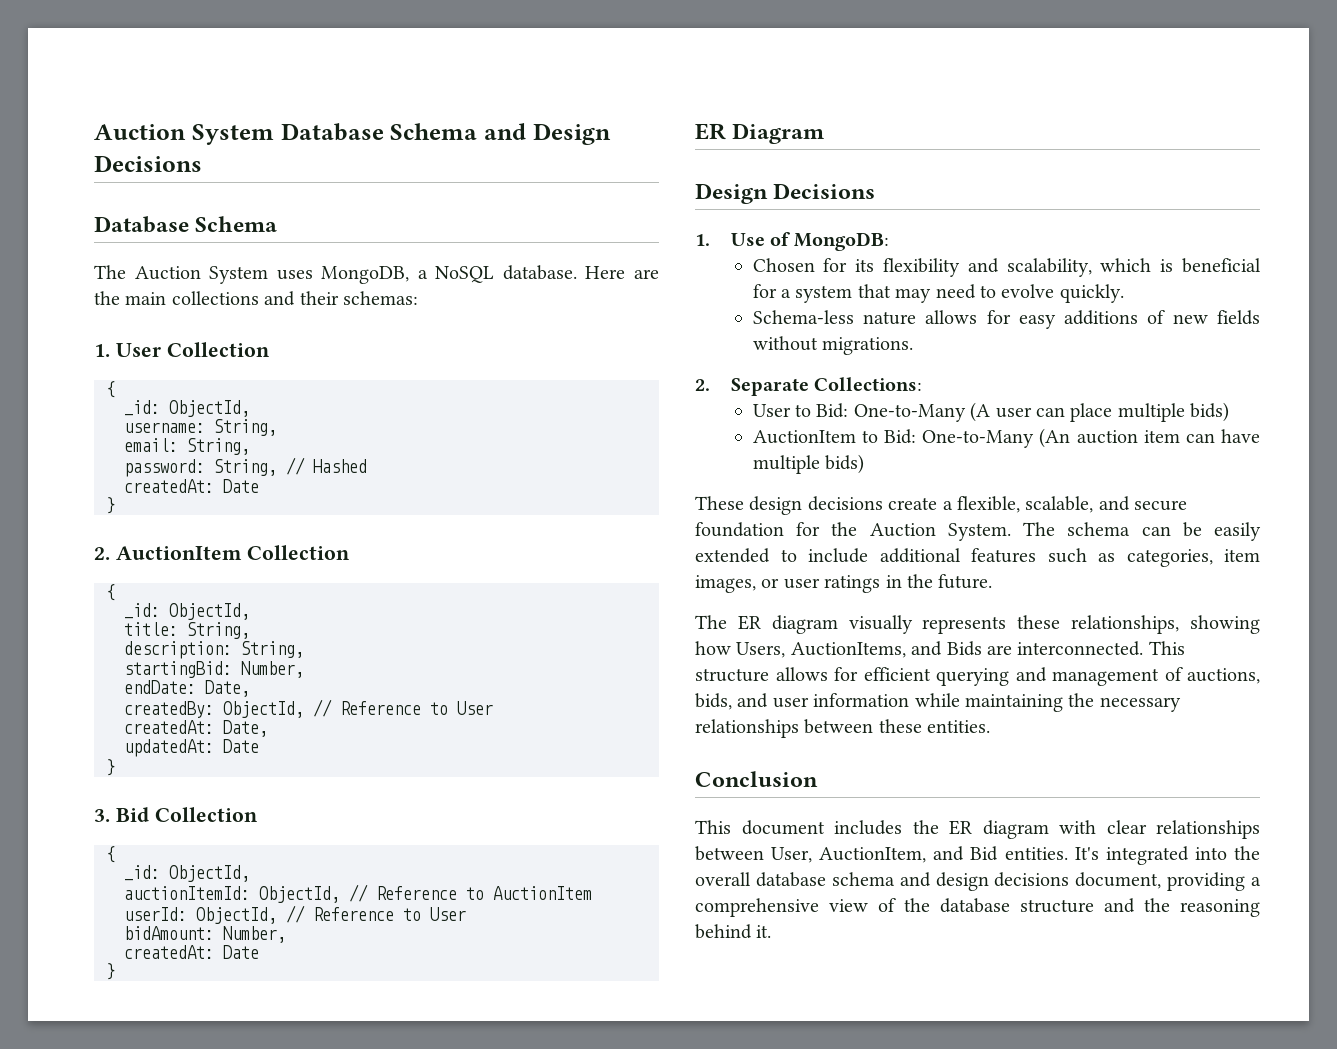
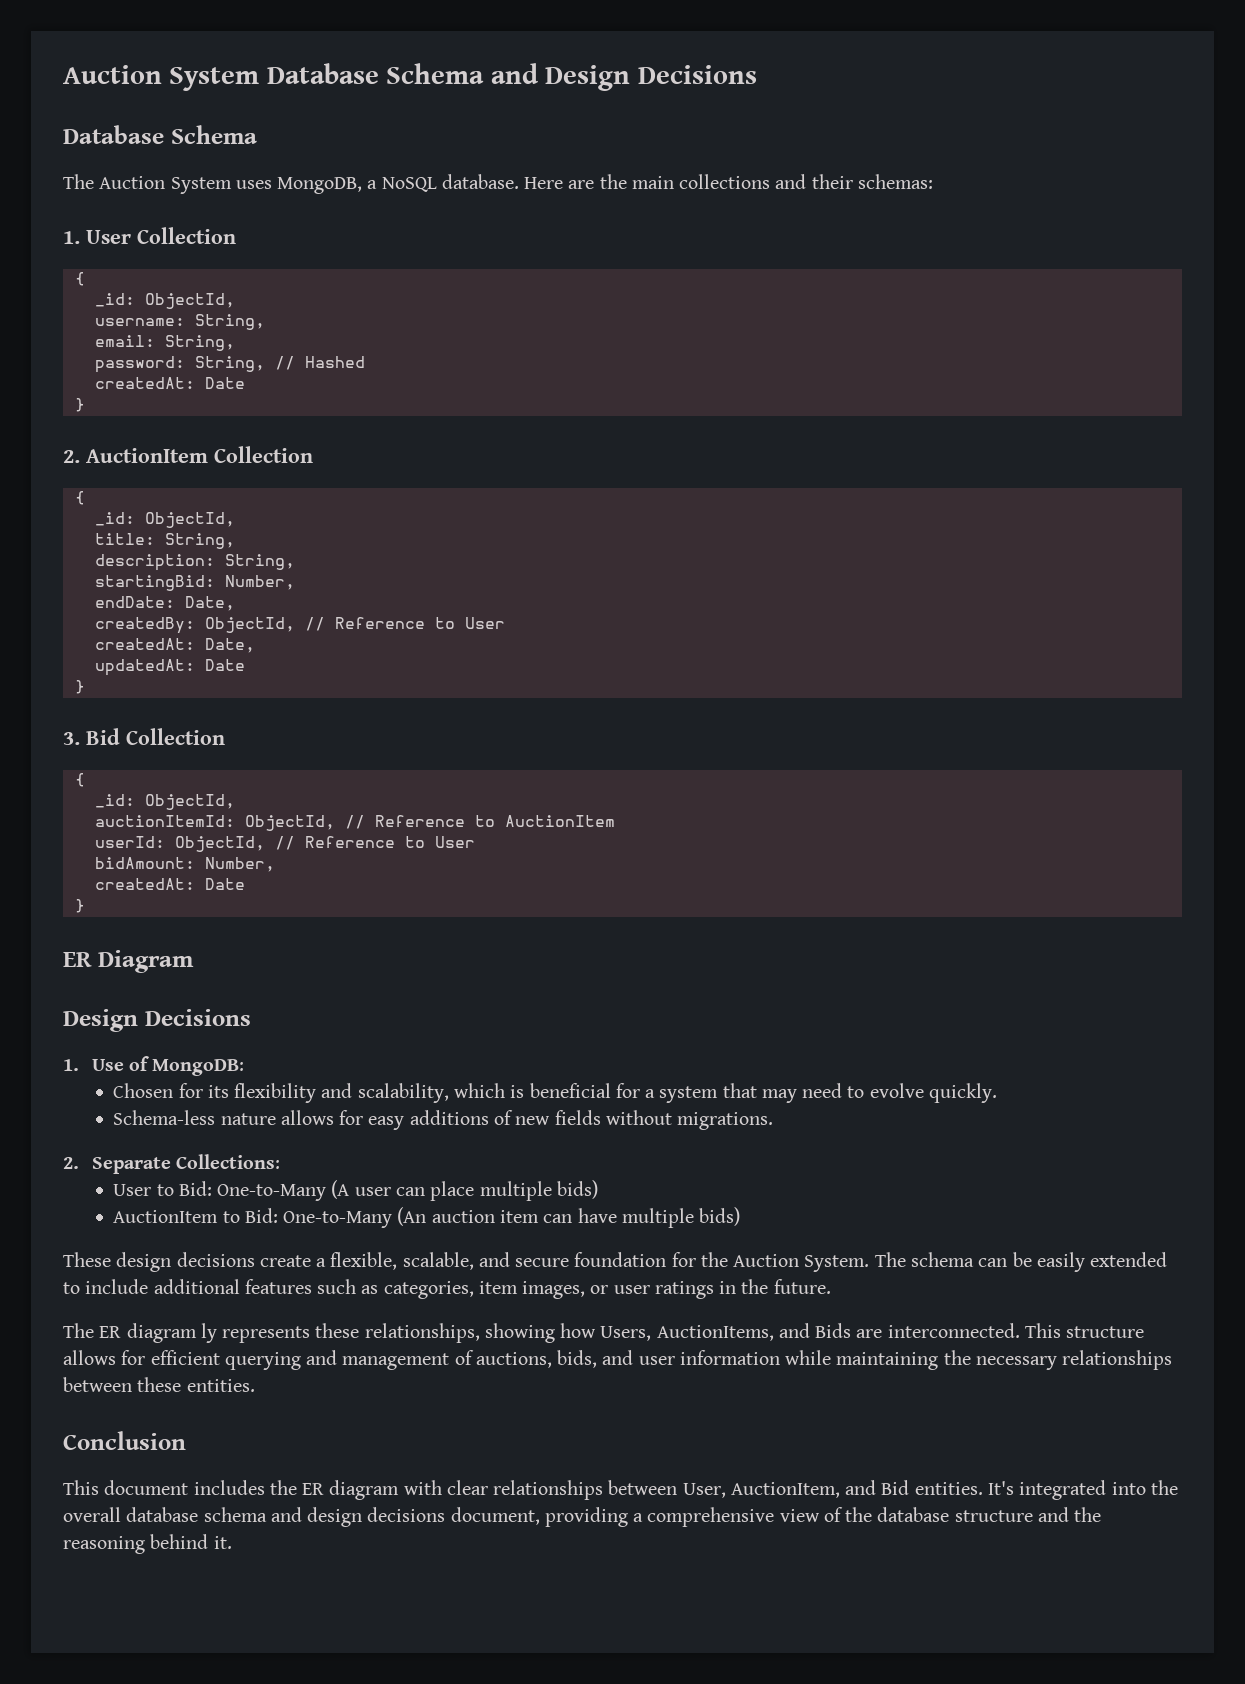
- The ER diagram visually represents these relationships, showing how Users, AuctionItems, and Bids are interconnected.
+ The ER diagram ly represents these relationships, showing how Users, AuctionItems, and Bids are interconnected.

